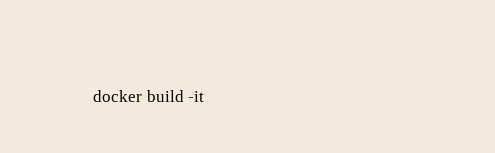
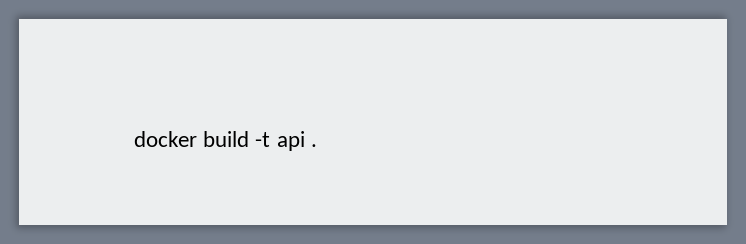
- docker build -it
+ docker build -t api .

